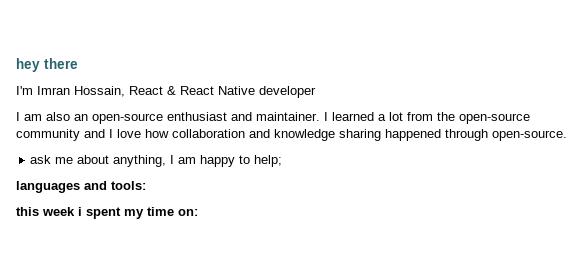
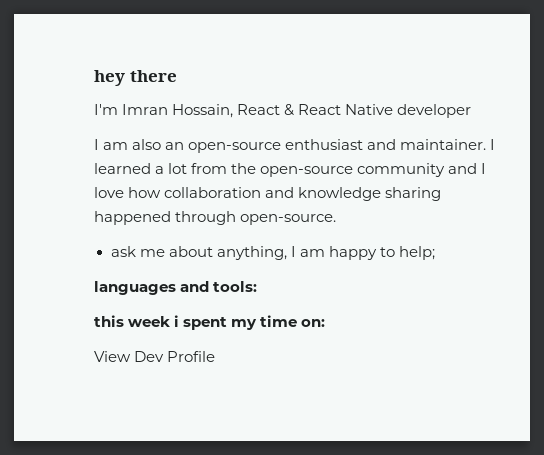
+ View Dev Profile

